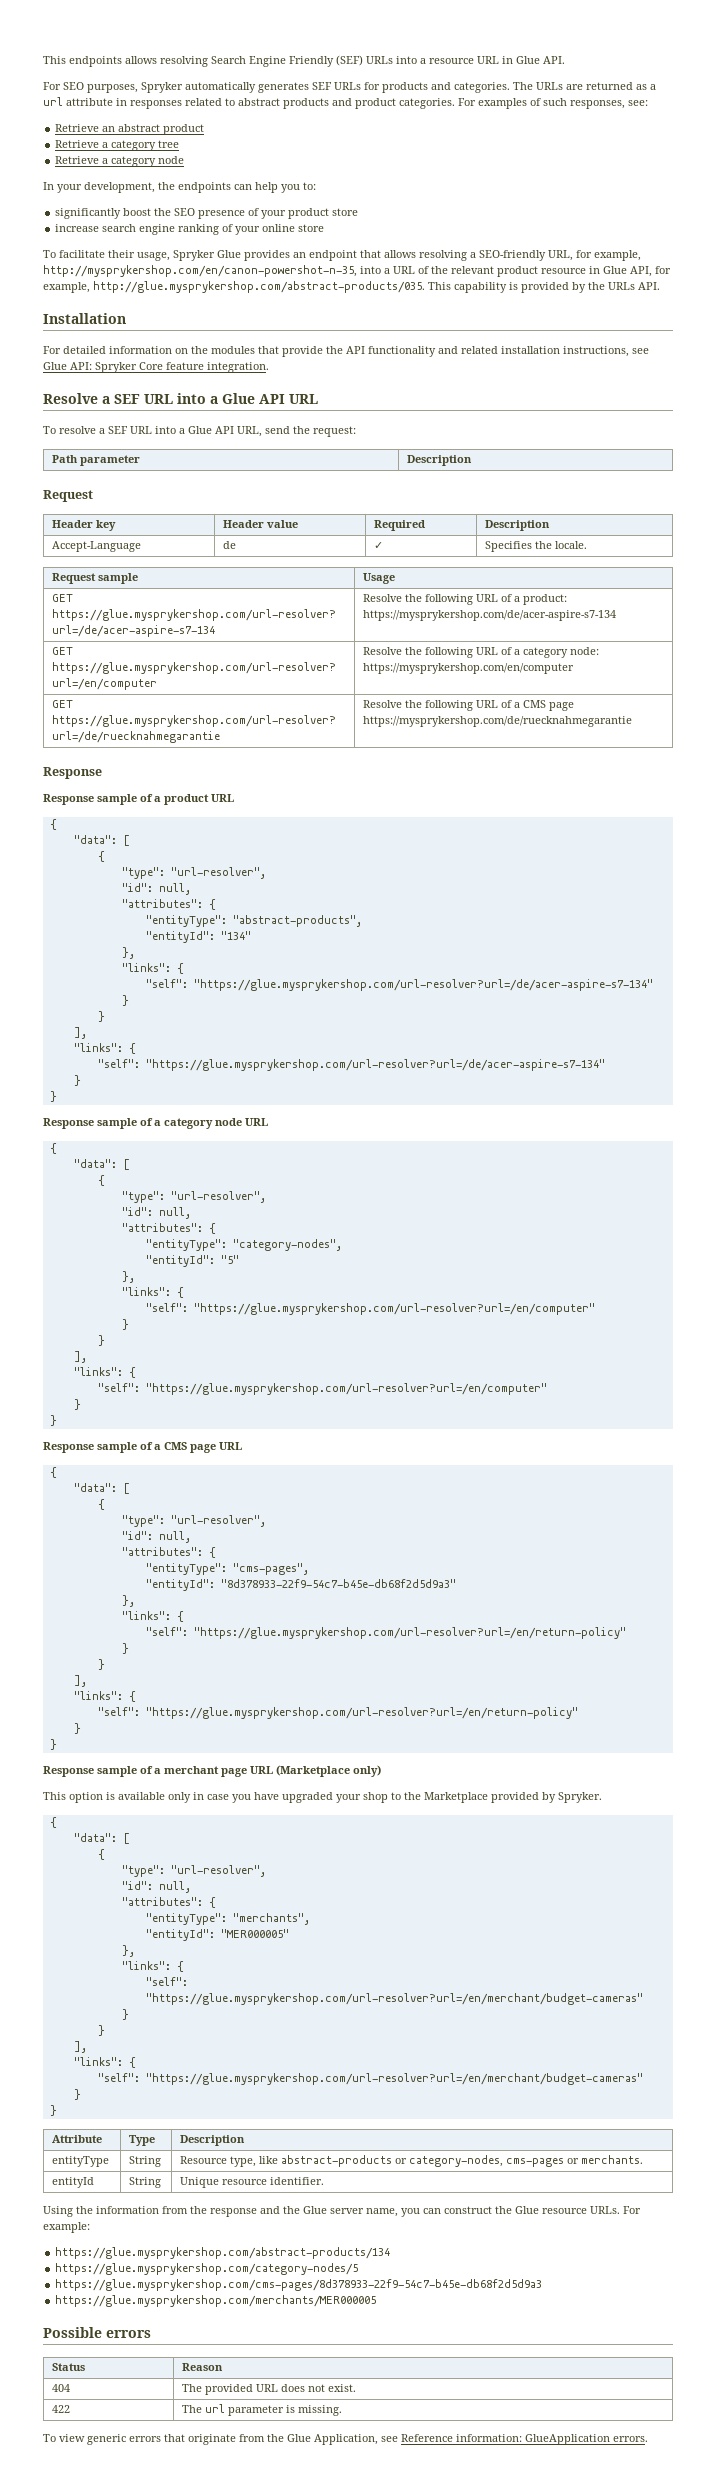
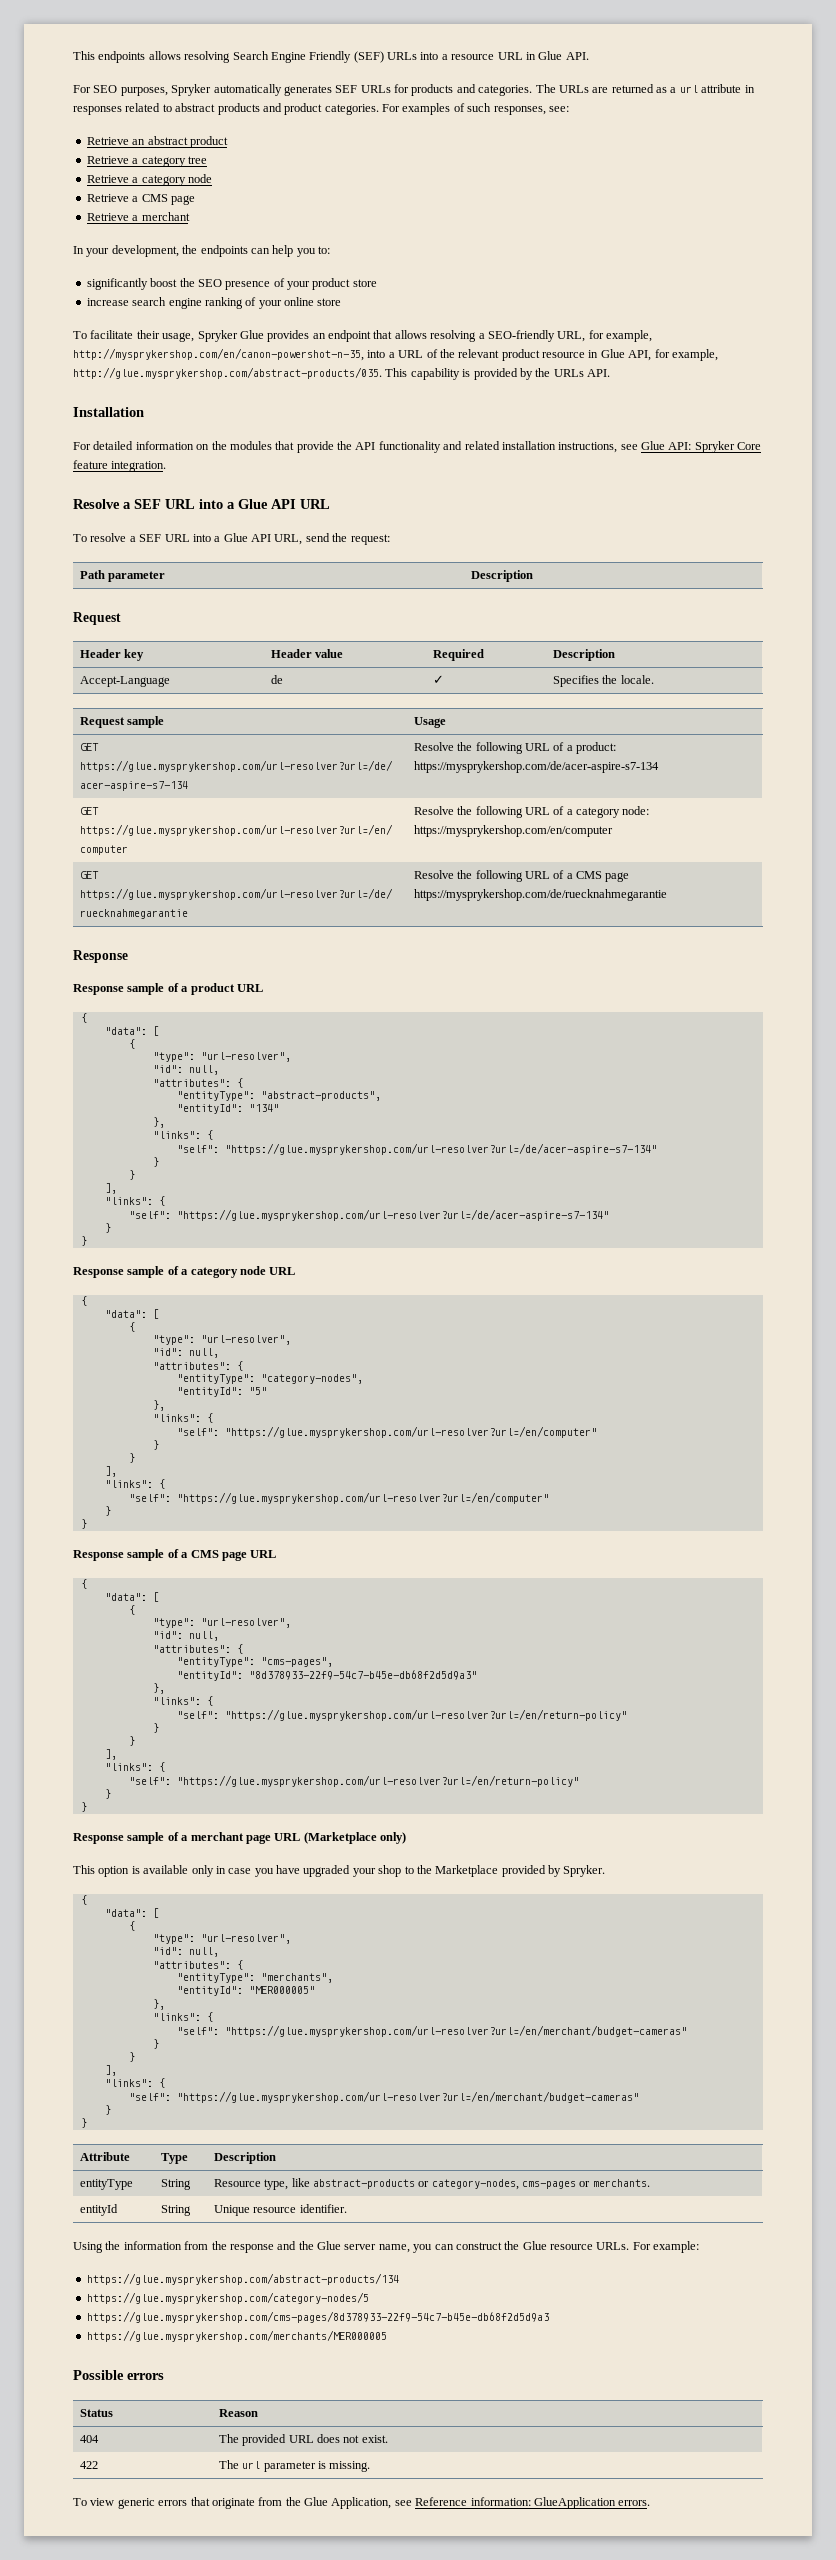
+ Retrieve a CMS page
+ Retrieve a merchant

